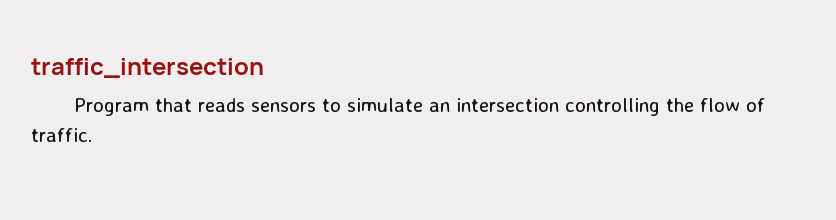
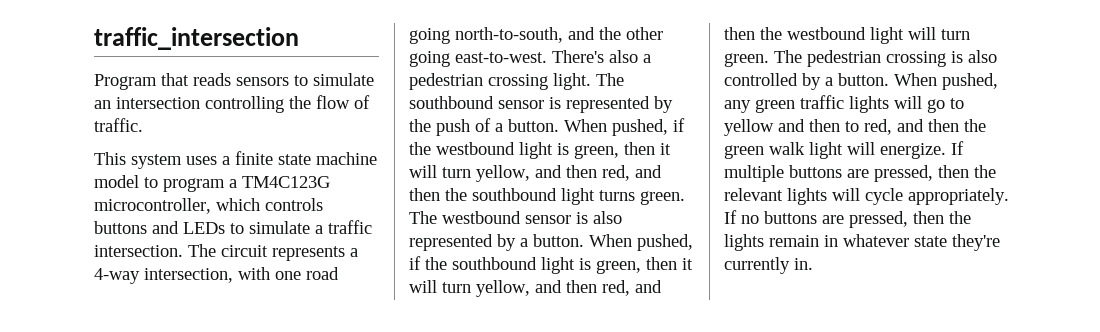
+ This system uses a finite state machine model to program a TM4C123G microcontroller, which controls buttons and LEDs to simulate a traffic intersection. The circuit represents a 4-way intersection, with one road going north-to-south, and the other going east-to-west. There's also a pedestrian crossing light. The southbound sensor is represented by the push of a button. When pushed, if the westbound light is green, then it will turn yellow, and then red, and then the southbound light turns green. The westbound sensor is also represented by a button. When pushed, if the southbound light is green, then it will turn yellow, and then red, and then the westbound light will turn green. The pedestrian crossing is also controlled by a button. When pushed, any green traffic lights will go to yellow and then to red, and then the green walk light will energize. If multiple buttons are pressed, then the relevant lights will cycle appropriately. If no buttons are pressed, then the lights remain in whatever state they're currently in.

